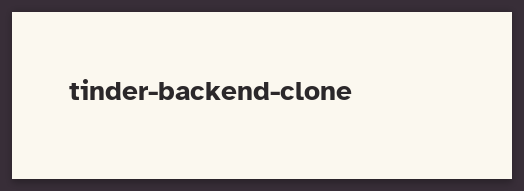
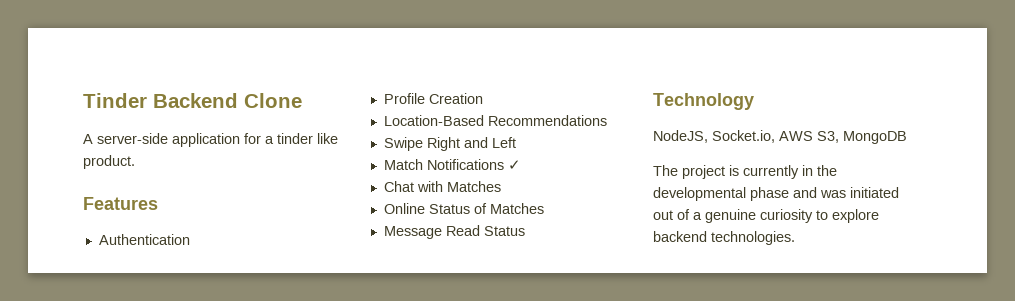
- tinder-backend-clone
+ Tinder Backend Clone
+ A server-side application for a tinder like product.
+ Features
+ Authentication
+ Profile Creation
+ Location-Based Recommendations
+ Swipe Right and Left
+ Match Notifications ✓
+ Chat with Matches
+ Online Status of Matches
+ Message Read Status
+ Technology
+ NodeJS, Socket.io, AWS S3, MongoDB
+ The project is currently in the developmental phase and was initiated out of a genuine curiosity to explore backend technologies.

